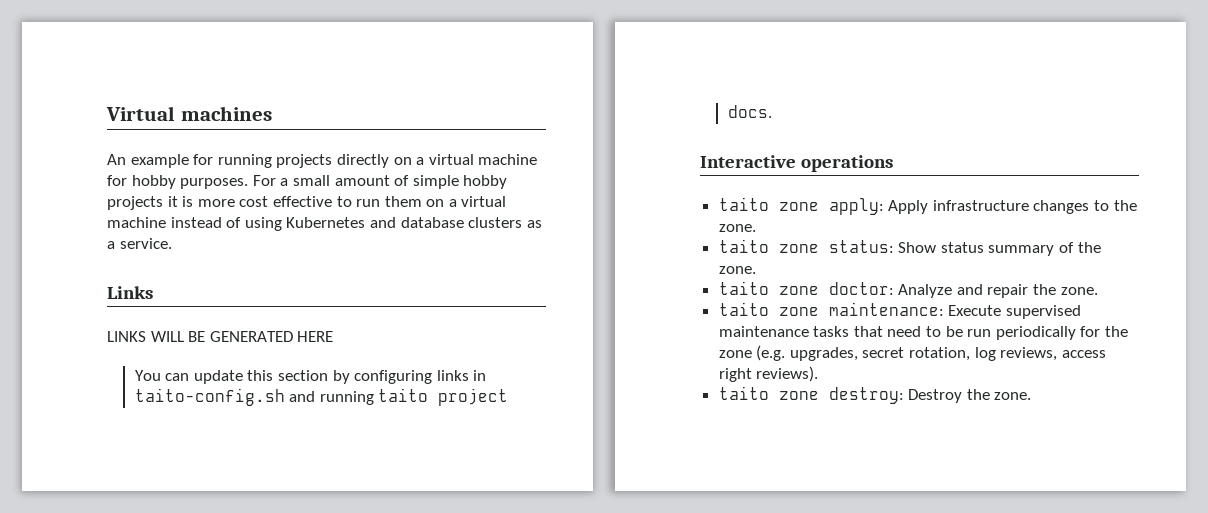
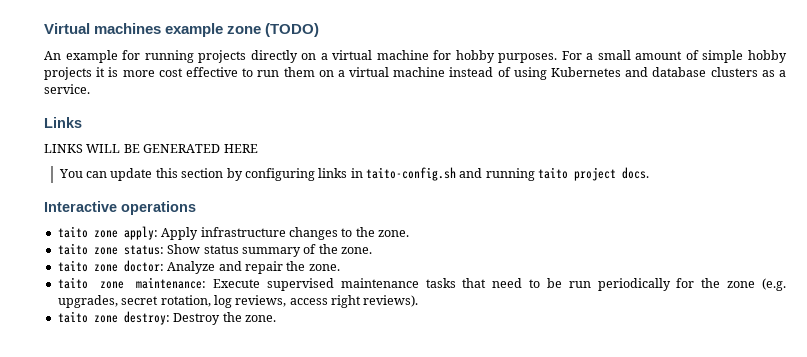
- Virtual machines
+ Virtual machines example zone (TODO)

